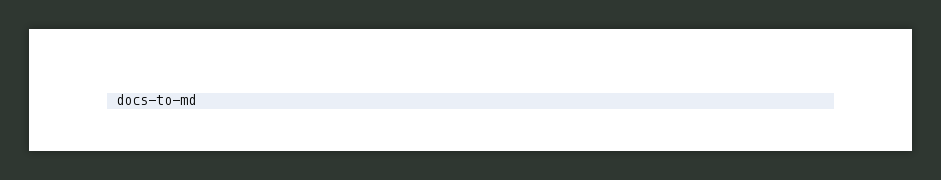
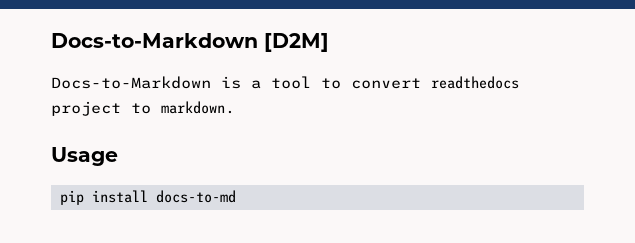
- docs-to-md
+ Docs-to-Markdown [D2M]
+ Docs-to-Markdown is a tool to convert readthedocs project to markdown.
+ Usage
+ pip install docs-to-md

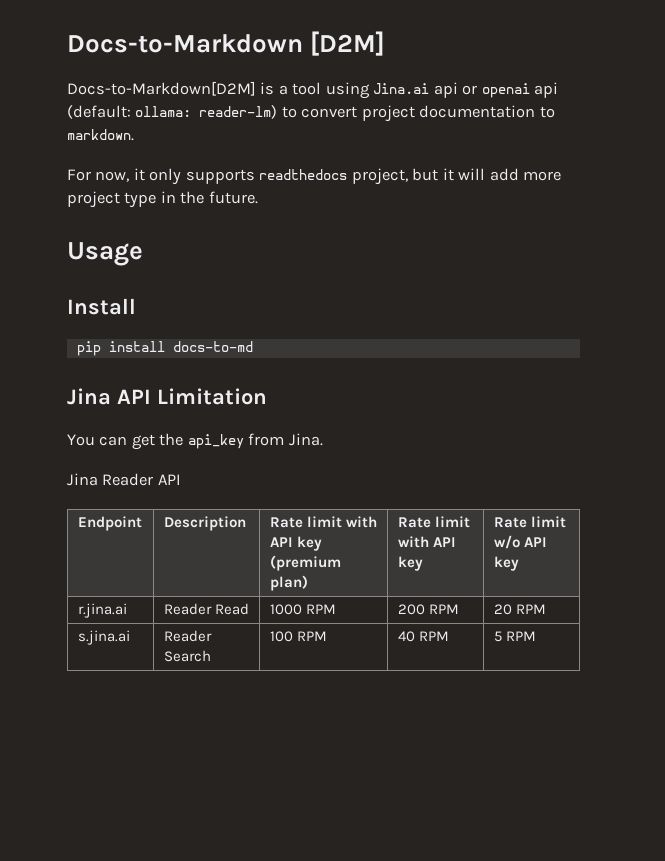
- Docs-to-Markdown is a tool to convert readthedocs project to markdown.
+ Docs-to-Markdown[D2M] is a tool using Jina.ai api or openai api (default: ollama: reader-lm) to convert project documentation to markdown.
+ For now, it only supports readthedocs project, but it will add more project type in the future.
+ Install
+ Jina API Limitation
+ You can get the api_key from Jina.
+ Jina Reader API
+ Endpoint | Description | Rate limit with API key (premium plan) | Rate limit with API key | Rate limit w/o API key
+ r.jina.ai | Reader Read | 1000 RPM | 200 RPM | 20 RPM
+ s.jina.ai | Reader Search | 100 RPM | 40 RPM | 5 RPM

